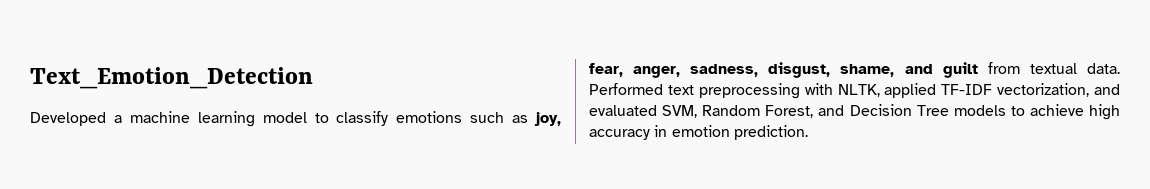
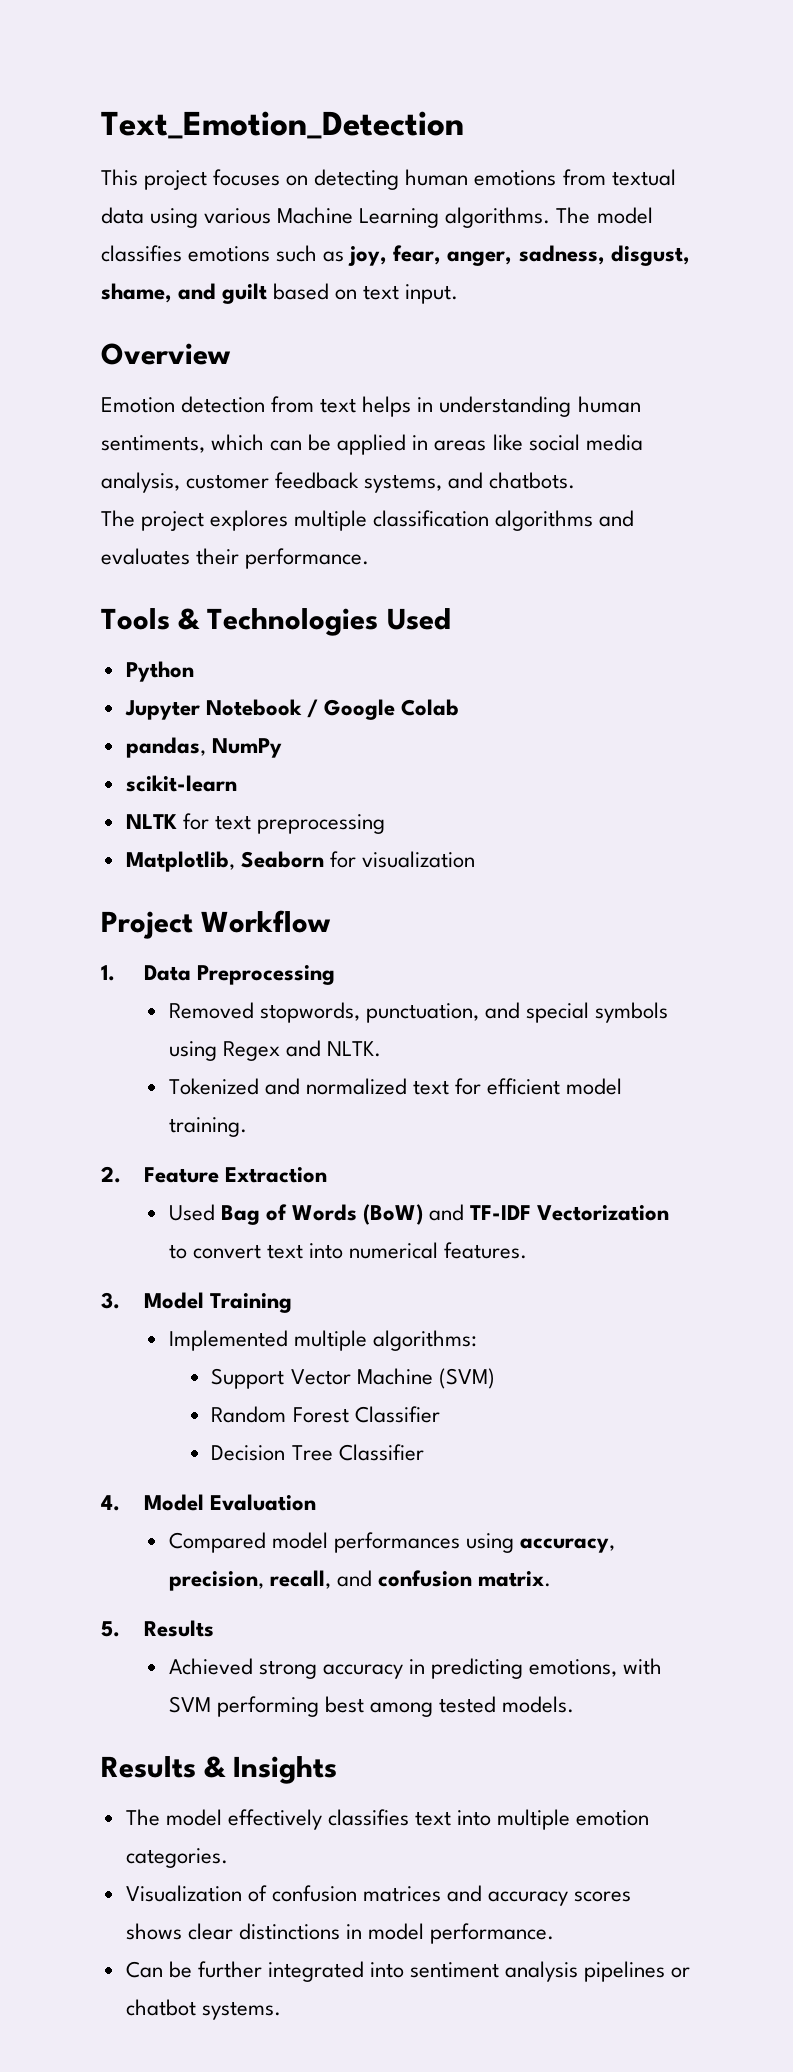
- Developed a machine learning model to classify emotions such as joy, fear, anger, sadness, disgust, shame, and guilt from textual data. Performed text preprocessing with NLTK, applied TF-IDF vectorization, and evaluated SVM, Random Forest, and Decision Tree models to achieve high accuracy in emotion prediction.
+ This project focuses on detecting human emotions from textual data using various Machine Learning algorithms. The model classifies emotions such as joy, fear, anger, sadness, disgust, shame, and guilt based on text input.
+ Overview
+ Emotion detection from text helps in understanding human sentiments, which can be applied in areas like social media analysis, customer feedback systems, and chatbots.
+ The project explores multiple classification algorithms and evaluates their performance.
+ Tools & Technologies Used
+ Python
+ Jupyter Notebook / Google Colab
+ pandas, NumPy
+ scikit-learn
+ NLTK for text preprocessing
+ Matplotlib, Seaborn for visualization
+ Project Workflow
+ 1. Data Preprocessing
+ Removed stopwords, punctuation, and special symbols using Regex and NLTK.
+ Tokenized and normalized text for efficient model training.
+ 2. Feature Extraction
+ Used Bag of Words (BoW) and TF-IDF Vectorization to convert text into numerical features.
+ 3. Model Training
+ Implemented multiple algorithms:
+ Support Vector Machine (SVM)
+ Random Forest Classifier
+ Decision Tree Classifier
+ 4. Model Evaluation
+ Compared model performances using accuracy, precision, recall, and confusion matrix.
+ 5. Results
+ Achieved strong accuracy in predicting emotions, with SVM performing best among tested models.
+ Results & Insights
+ The model effectively classifies text into multiple emotion categories.
+ Visualization of confusion matrices and accuracy scores shows clear distinctions in model performance.
+ Can be further integrated into sentiment analysis pipelines or chatbot systems.

